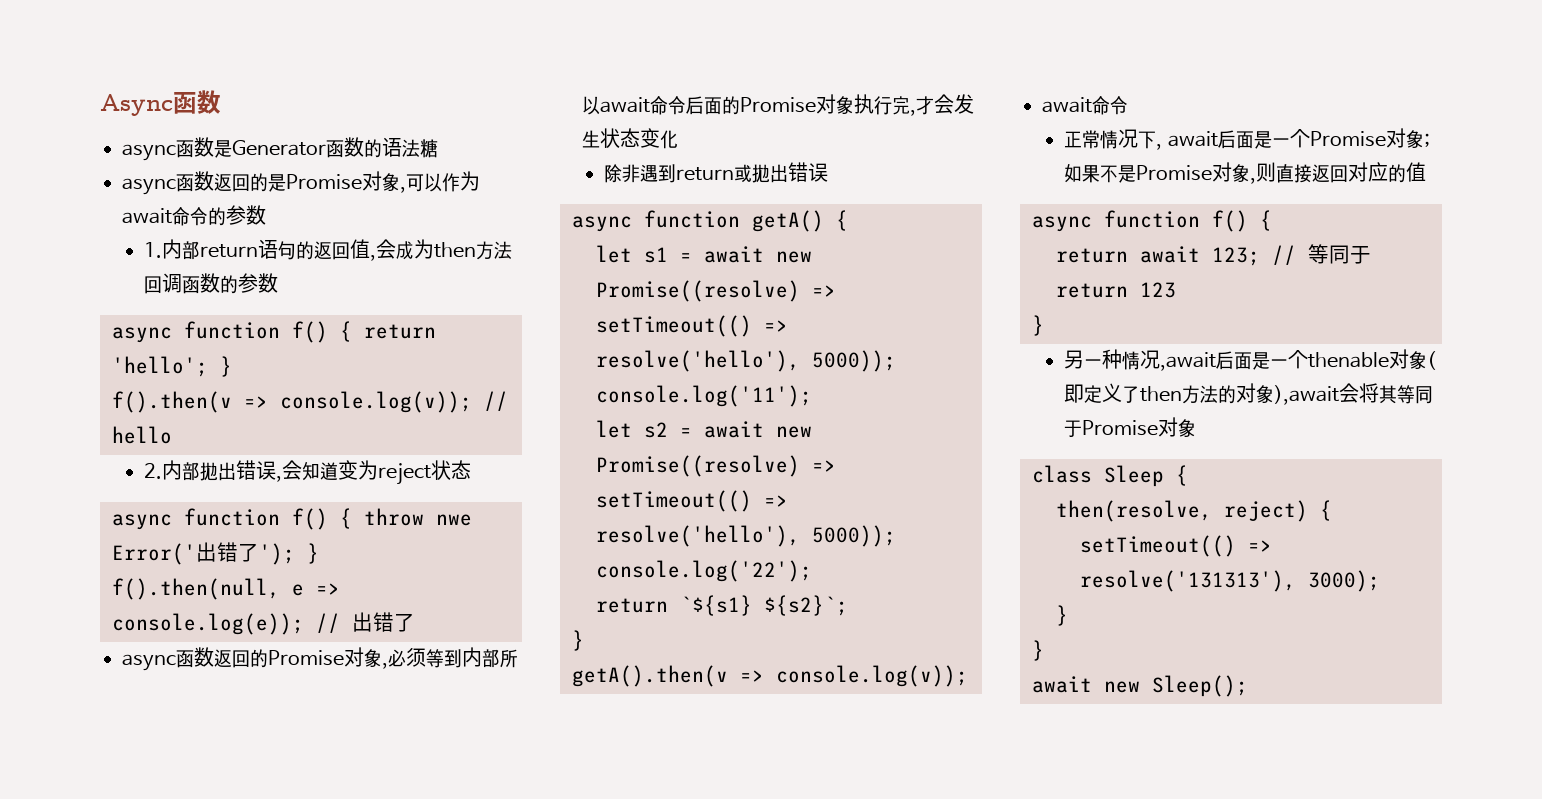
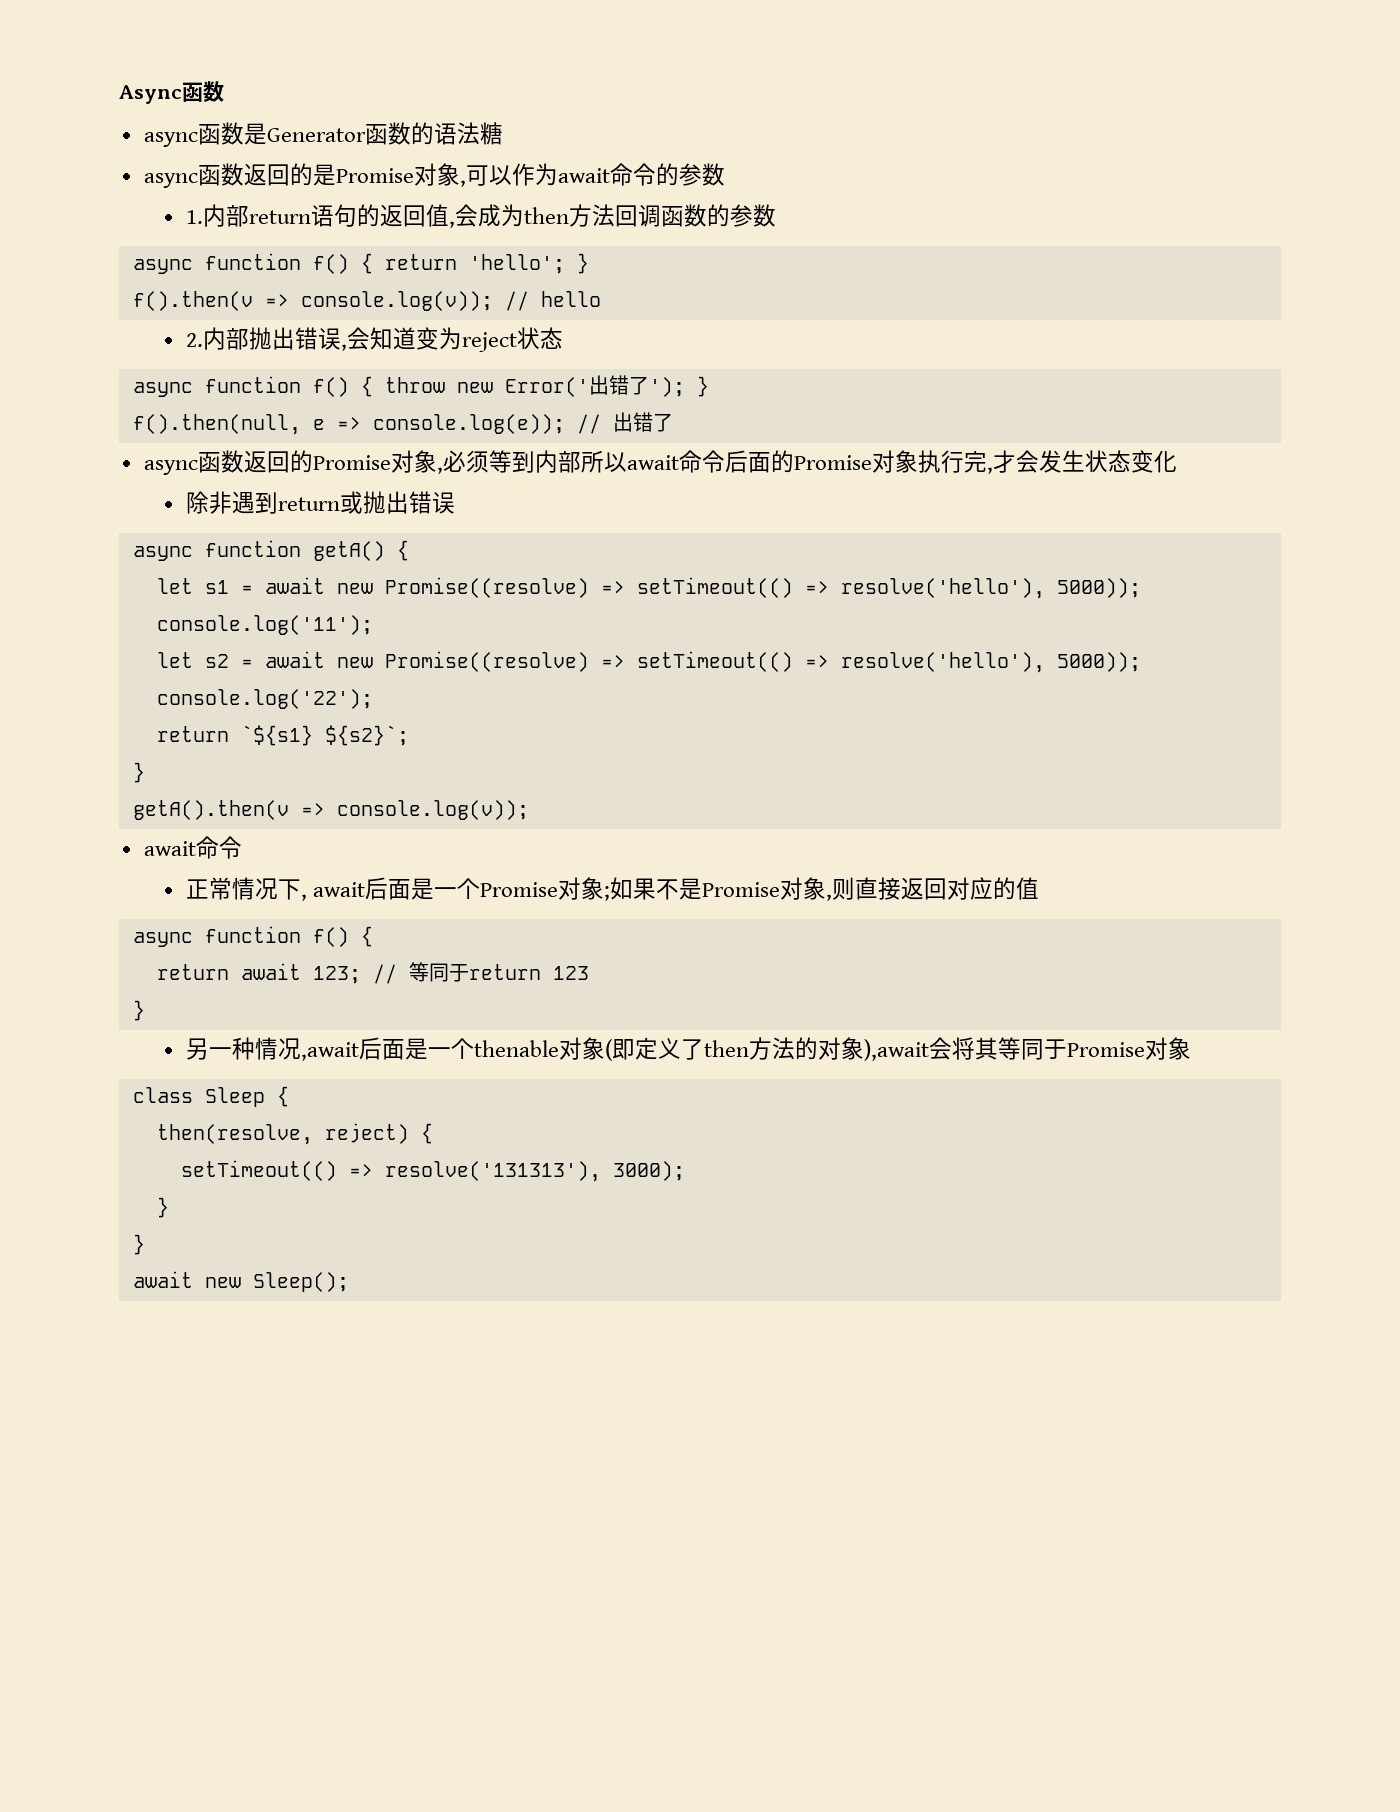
- async function f() { throw nwe Error('出错了'); }
+ async function f() { throw new Error('出错了'); }

